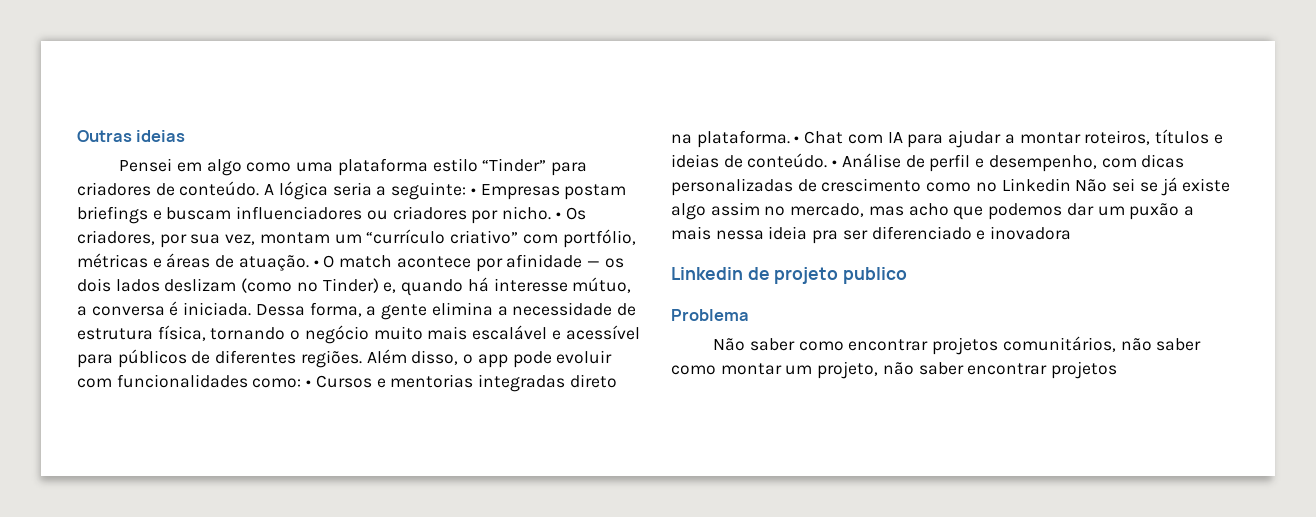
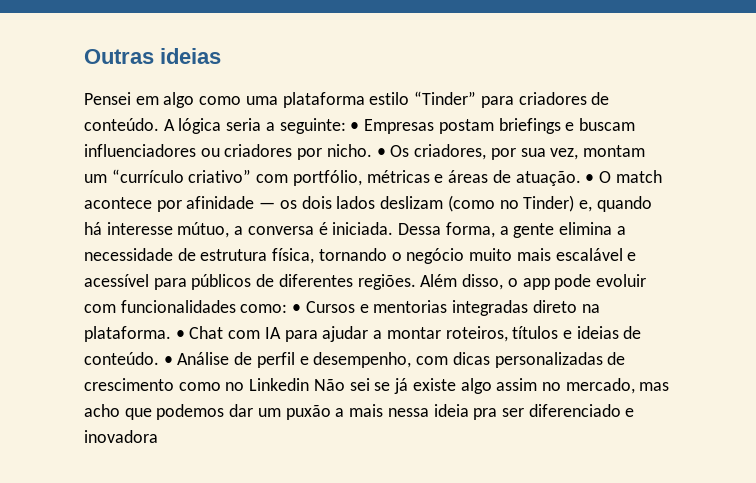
- Linkedin de projeto publico
- Problema
- Não saber como encontrar projetos comunitários, não saber como montar um projeto, não saber encontrar projetos

